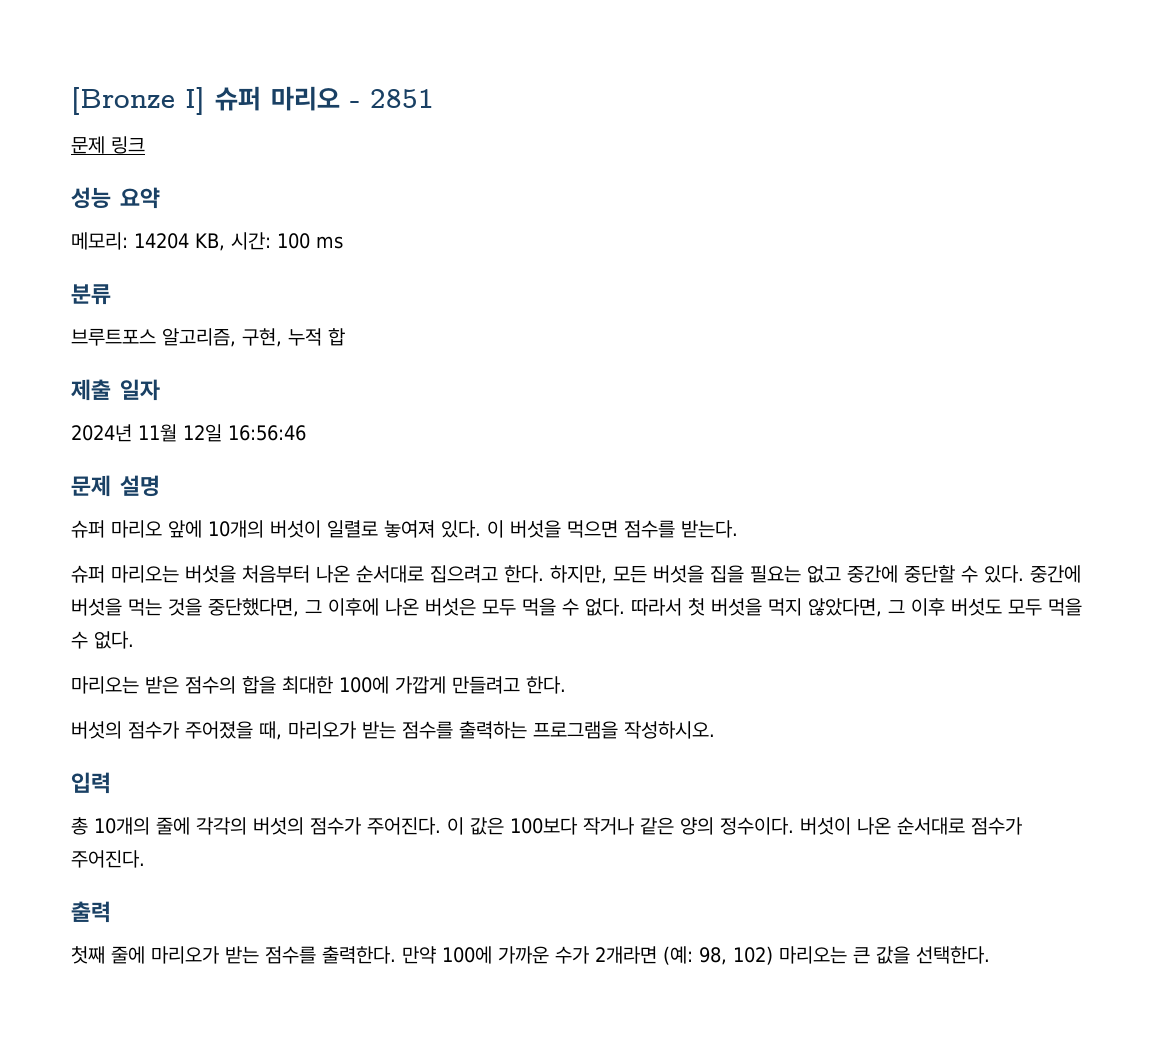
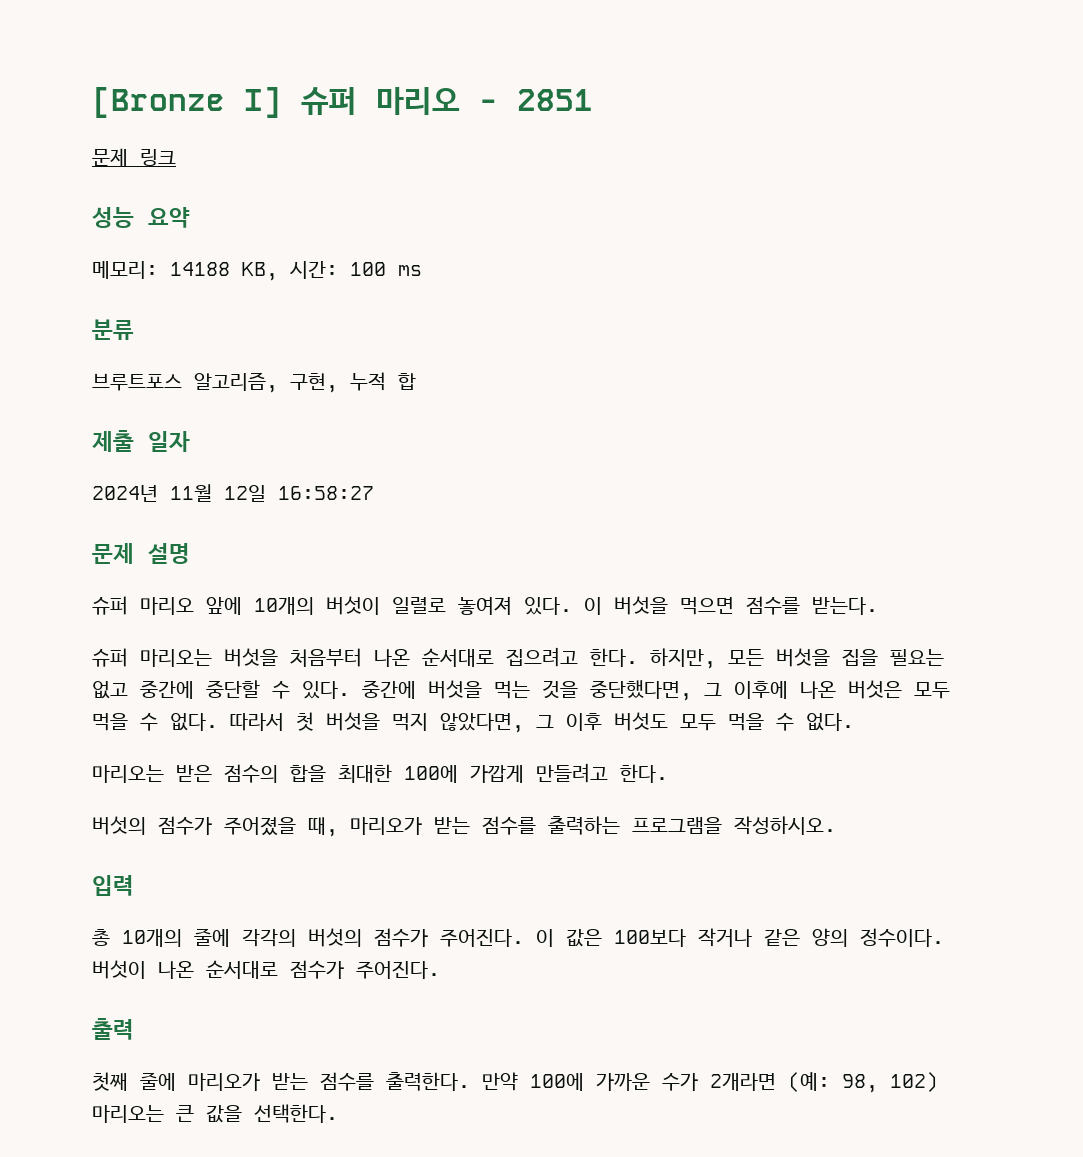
- 메모리: 14204 KB, 시간: 100 ms
+ 메모리: 14188 KB, 시간: 100 ms
- 2024년 11월 12일 16:56:46
+ 2024년 11월 12일 16:58:27

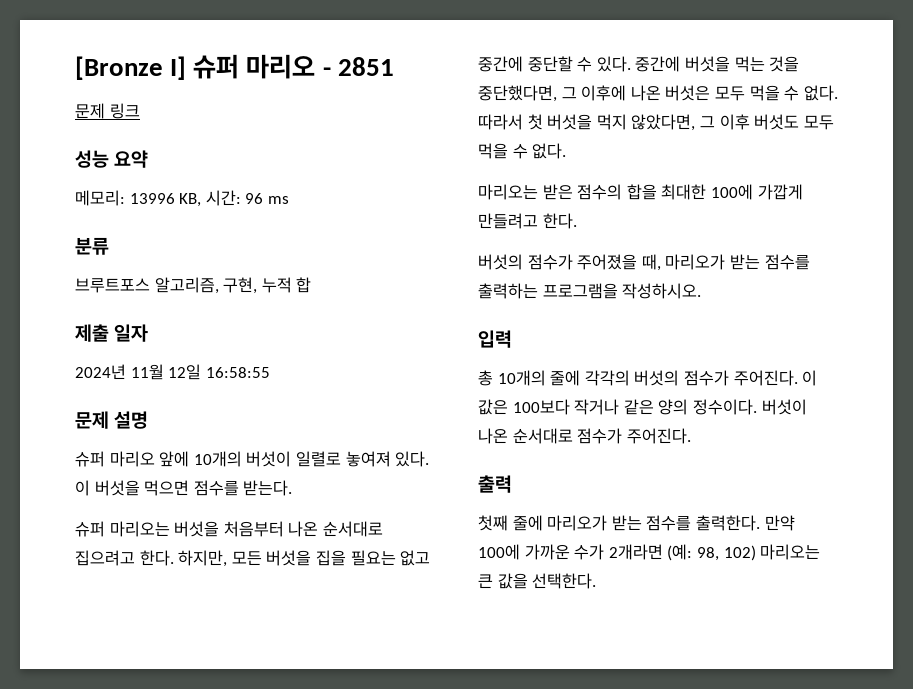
- 메모리: 14188 KB, 시간: 100 ms
+ 메모리: 13996 KB, 시간: 96 ms
- 2024년 11월 12일 16:58:27
+ 2024년 11월 12일 16:58:55

